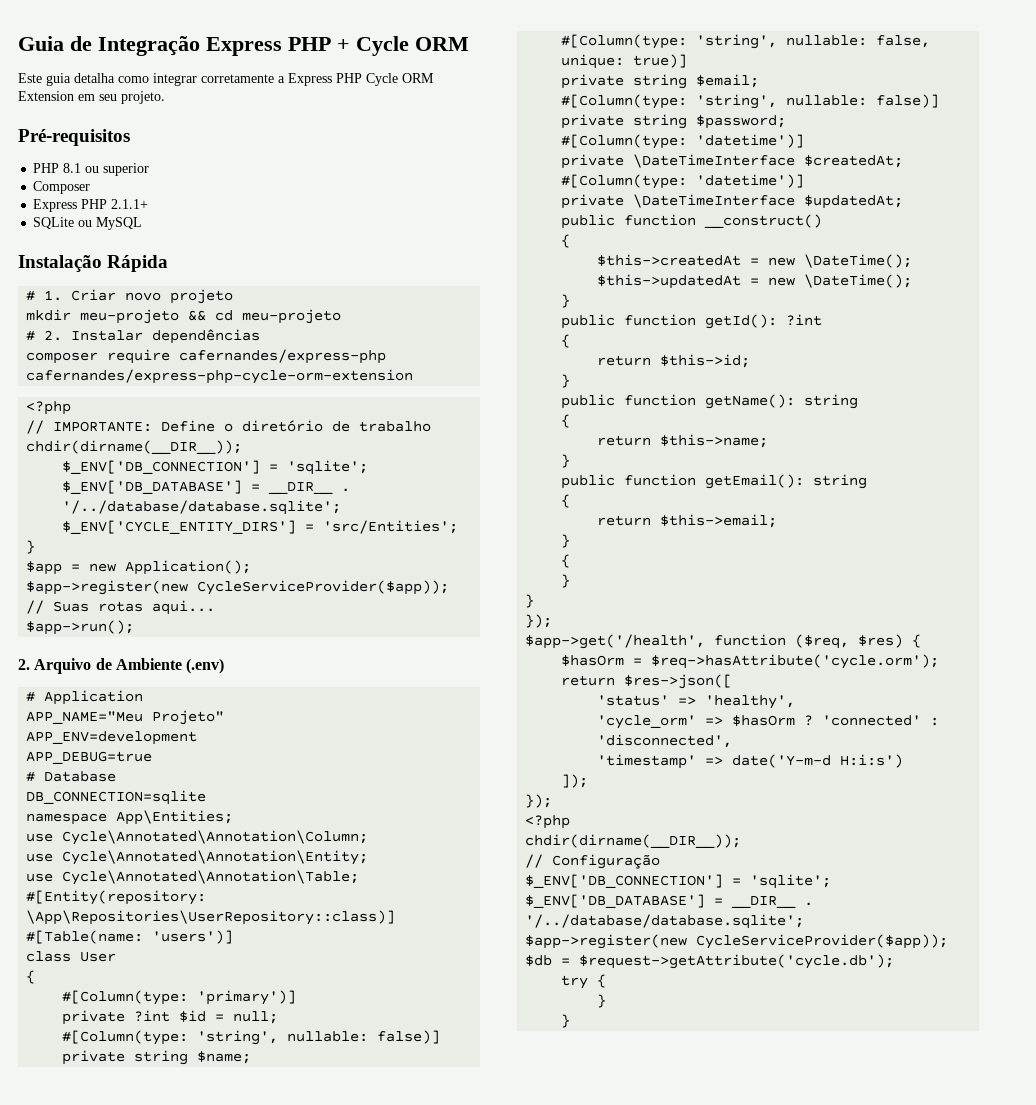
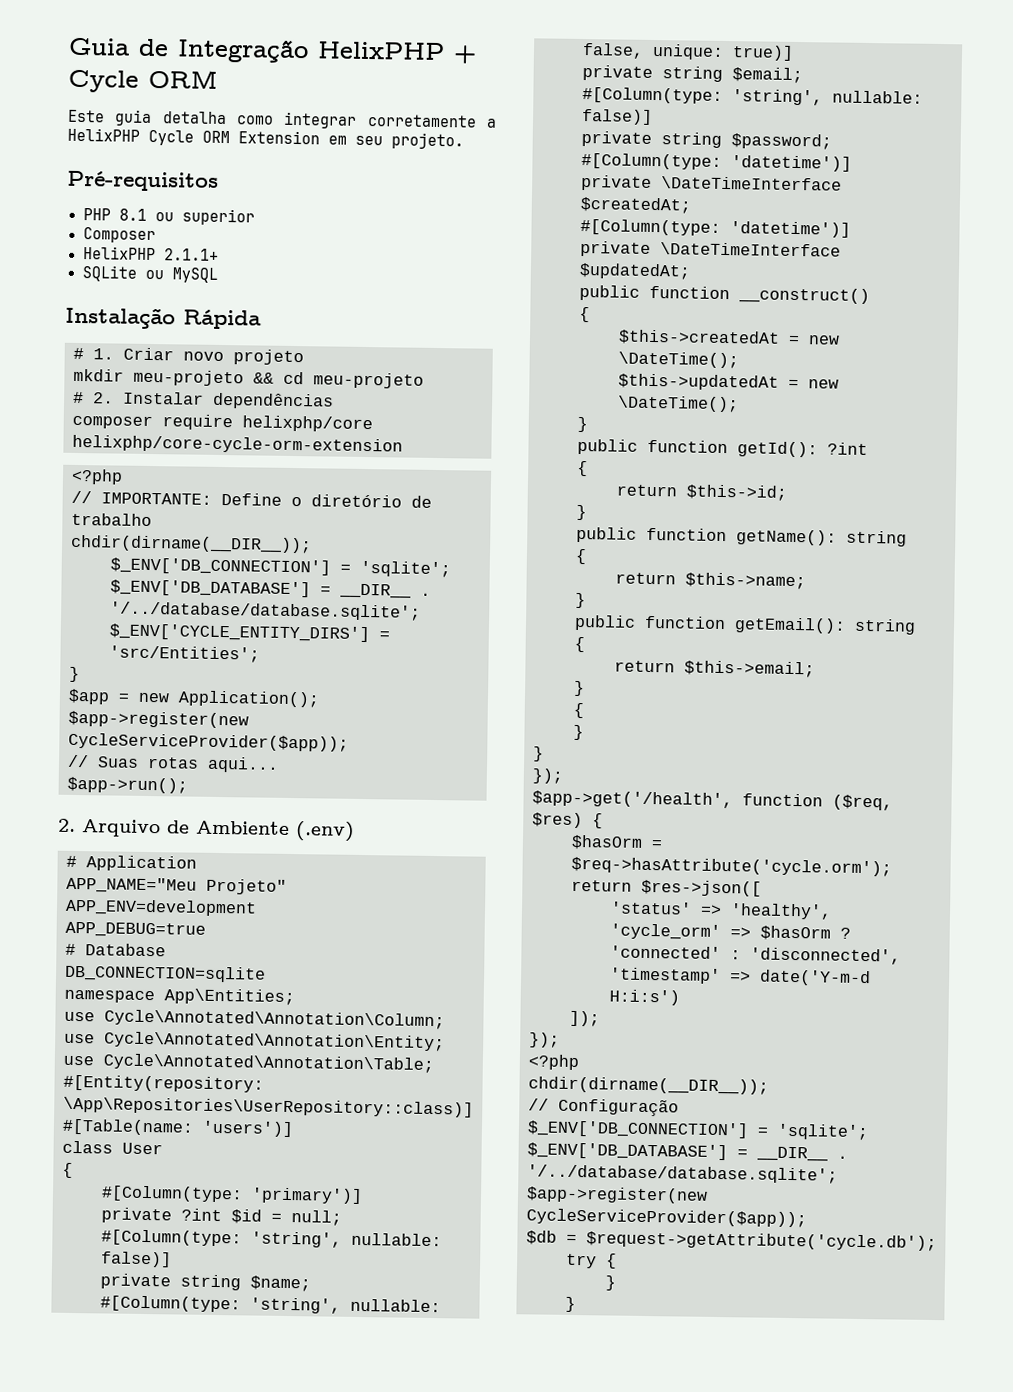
- Guia de Integração Express PHP + Cycle ORM
+ Guia de Integração HelixPHP + Cycle ORM
- Este guia detalha como integrar corretamente a Express PHP Cycle ORM Extension em seu projeto.
+ Este guia detalha como integrar corretamente a HelixPHP Cycle ORM Extension em seu projeto.
- Express PHP 2.1.1+
+ HelixPHP 2.1.1+
- composer require cafernandes/express-php cafernandes/express-php-cycle-orm-extension
+ composer require helixphp/core helixphp/core-cycle-orm-extension

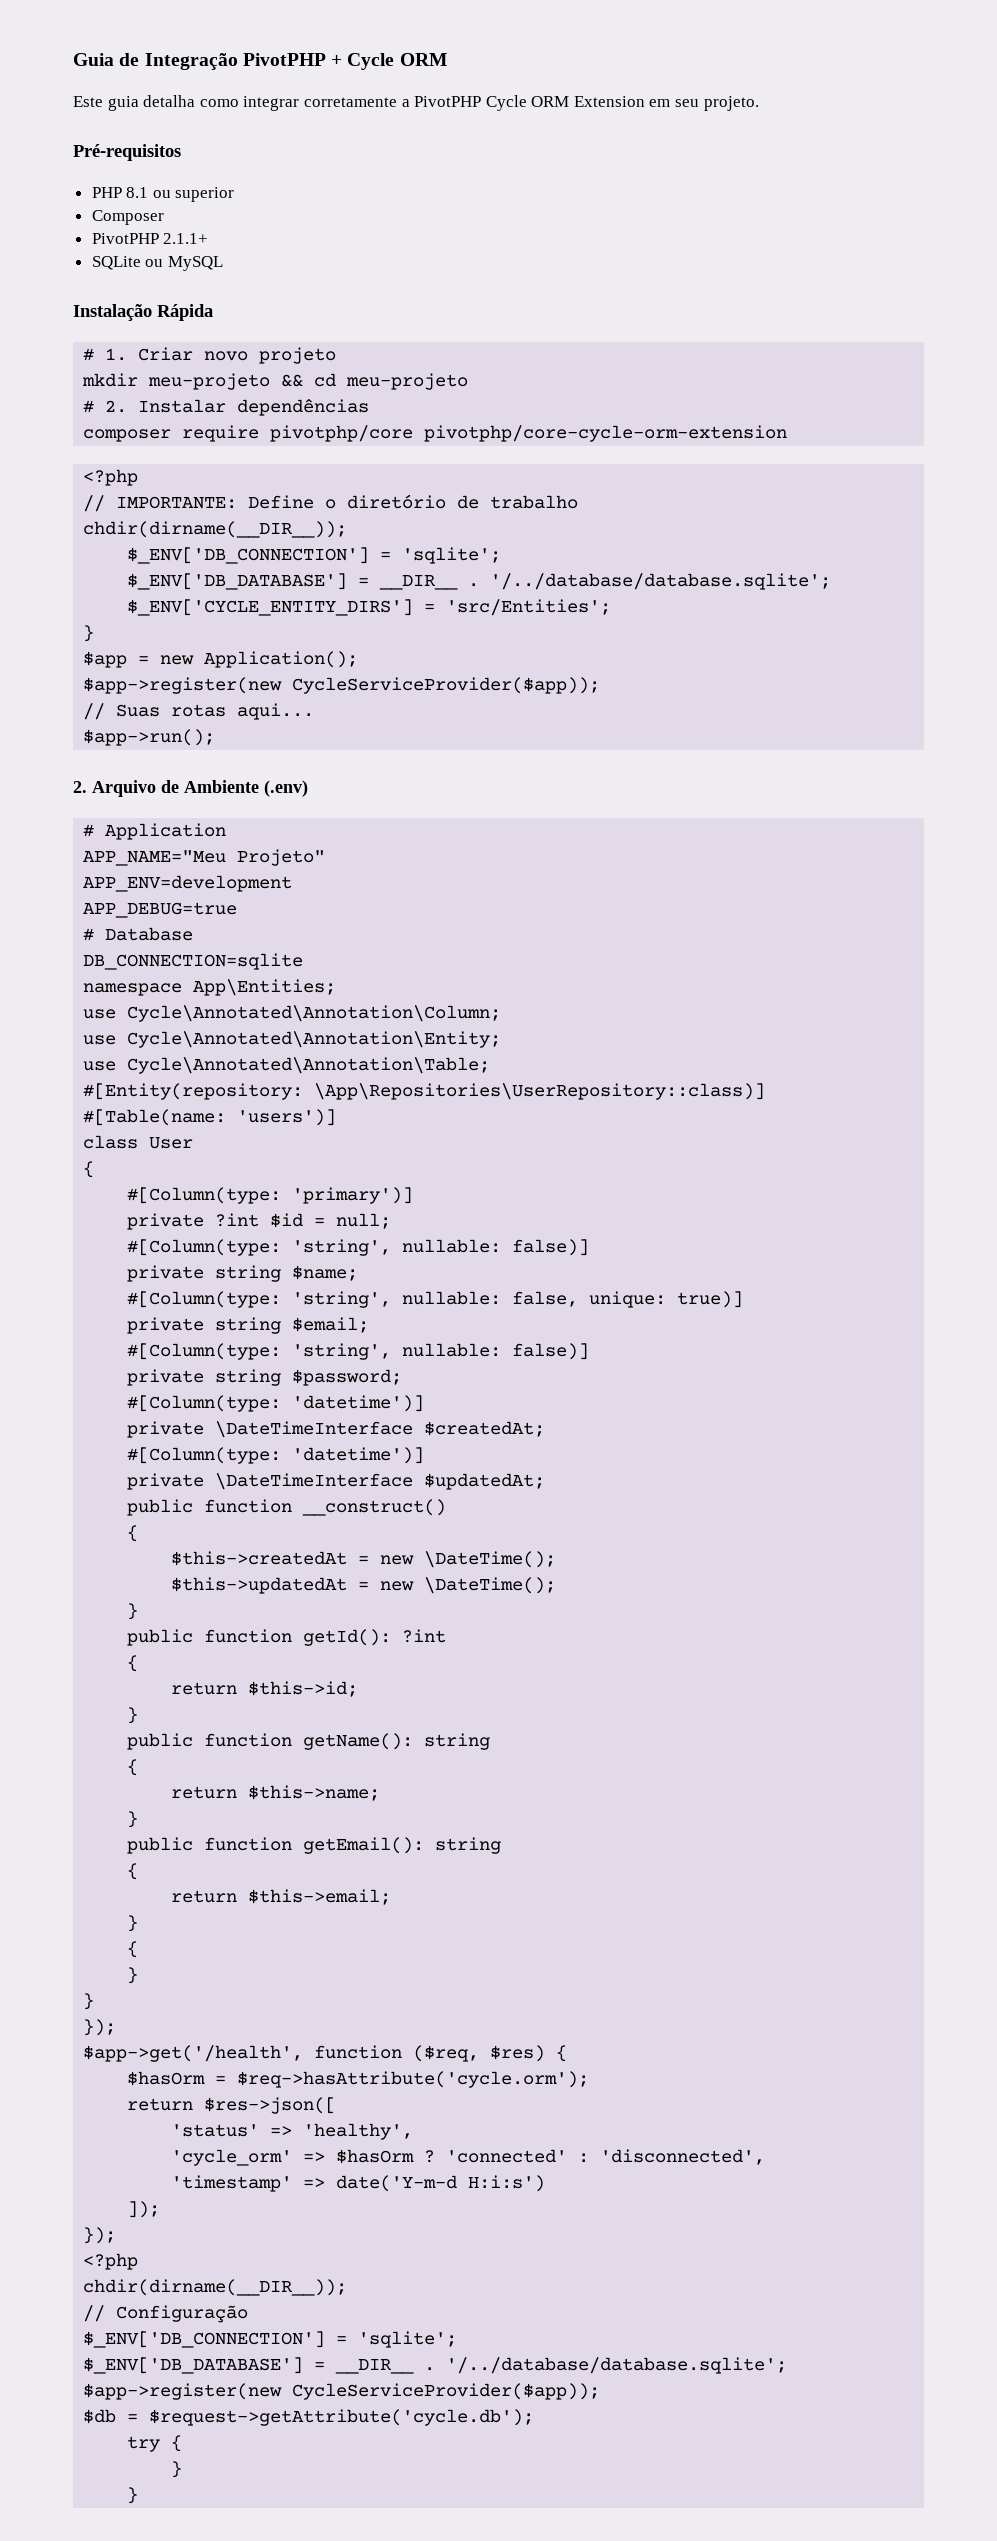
- Guia de Integração HelixPHP + Cycle ORM
+ Guia de Integração PivotPHP + Cycle ORM
- Este guia detalha como integrar corretamente a HelixPHP Cycle ORM Extension em seu projeto.
+ Este guia detalha como integrar corretamente a PivotPHP Cycle ORM Extension em seu projeto.
- HelixPHP 2.1.1+
+ PivotPHP 2.1.1+
- composer require helixphp/core helixphp/core-cycle-orm-extension
+ composer require pivotphp/core pivotphp/core-cycle-orm-extension

